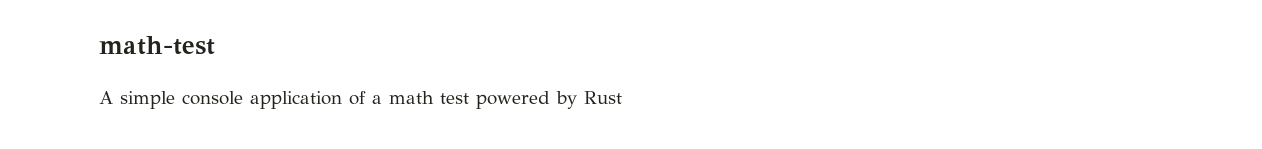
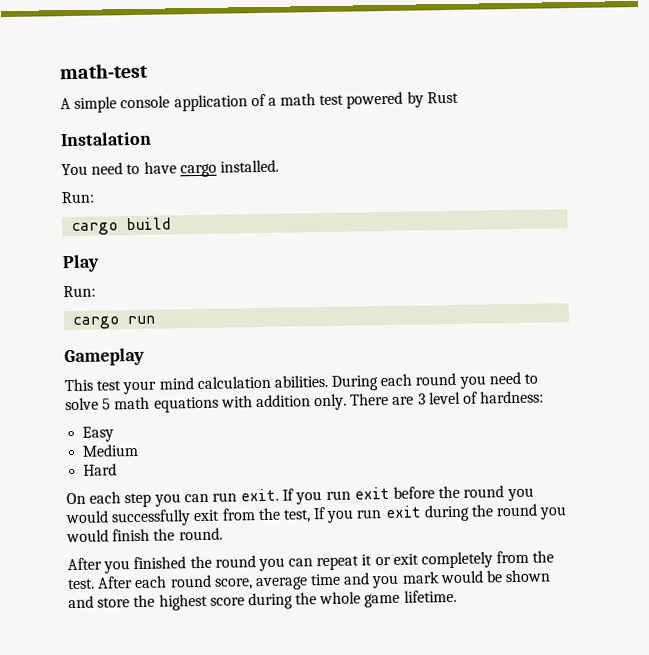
+ Instalation
+ You need to have cargo installed.
+ Run:
+ cargo build
+ Play
+ Run:
+ cargo run
+ Gameplay
+ This test your mind calculation abilities. During each round you need to solve 5 math equations with addition only. There are 3 level of hardness:
+ Easy
+ Medium
+ Hard
+ On each step you can run exit. If you run exit before the round you would successfully exit from the test, If you run exit during the round you would finish the round.
+ After you finished the round you can repeat it or exit completely from the test. After each round score, average time and you mark would be shown and store the highest score during the whole game lifetime.

